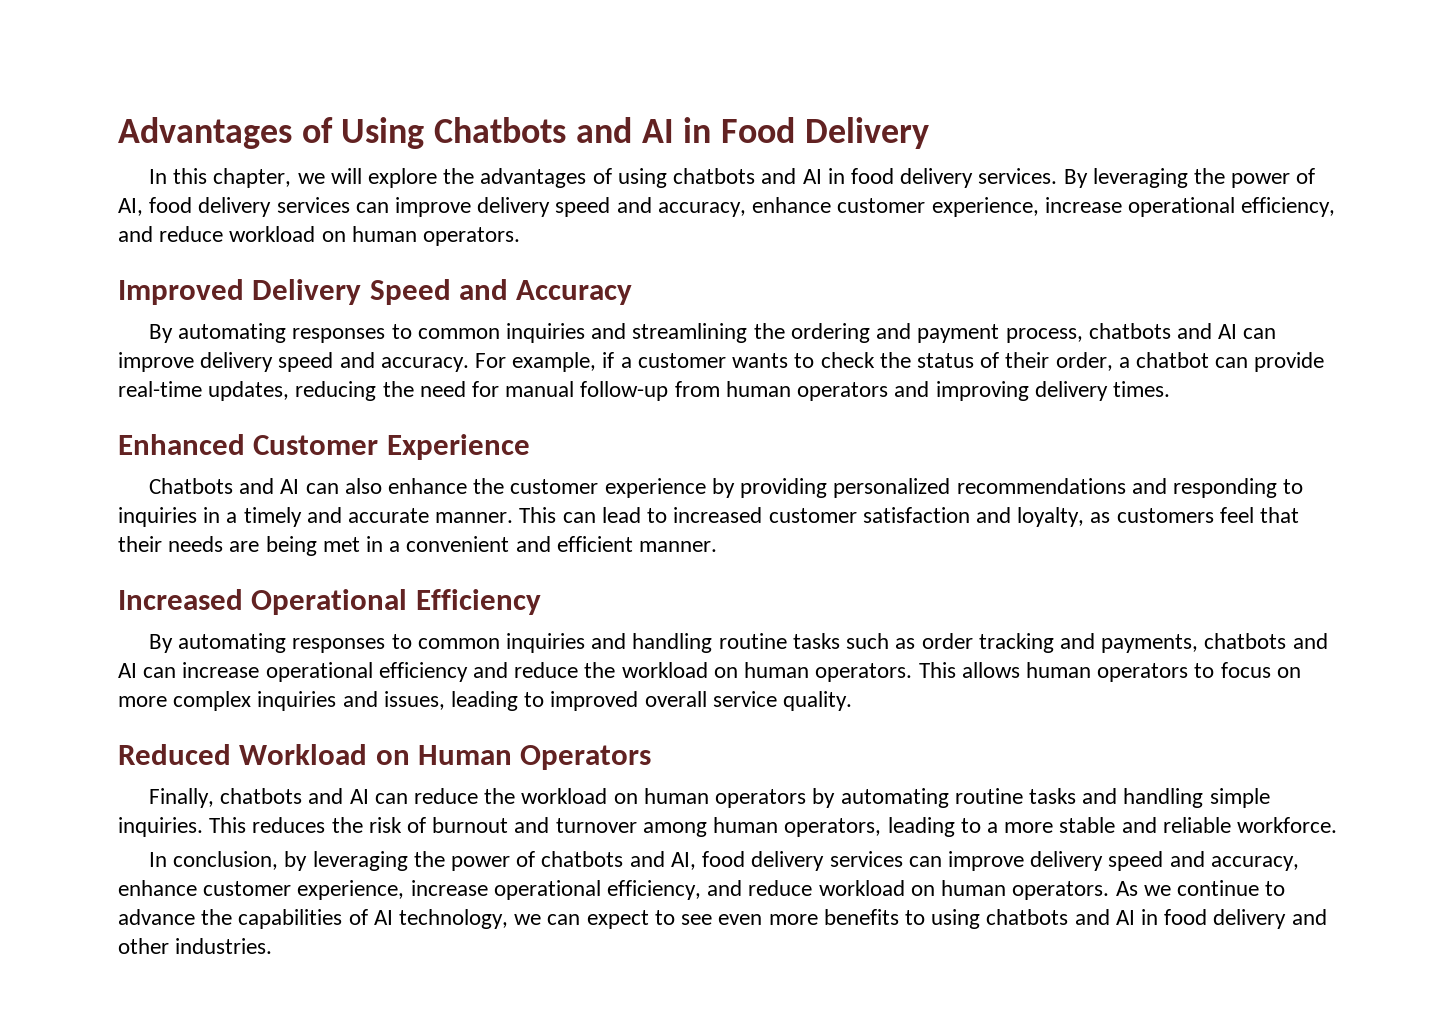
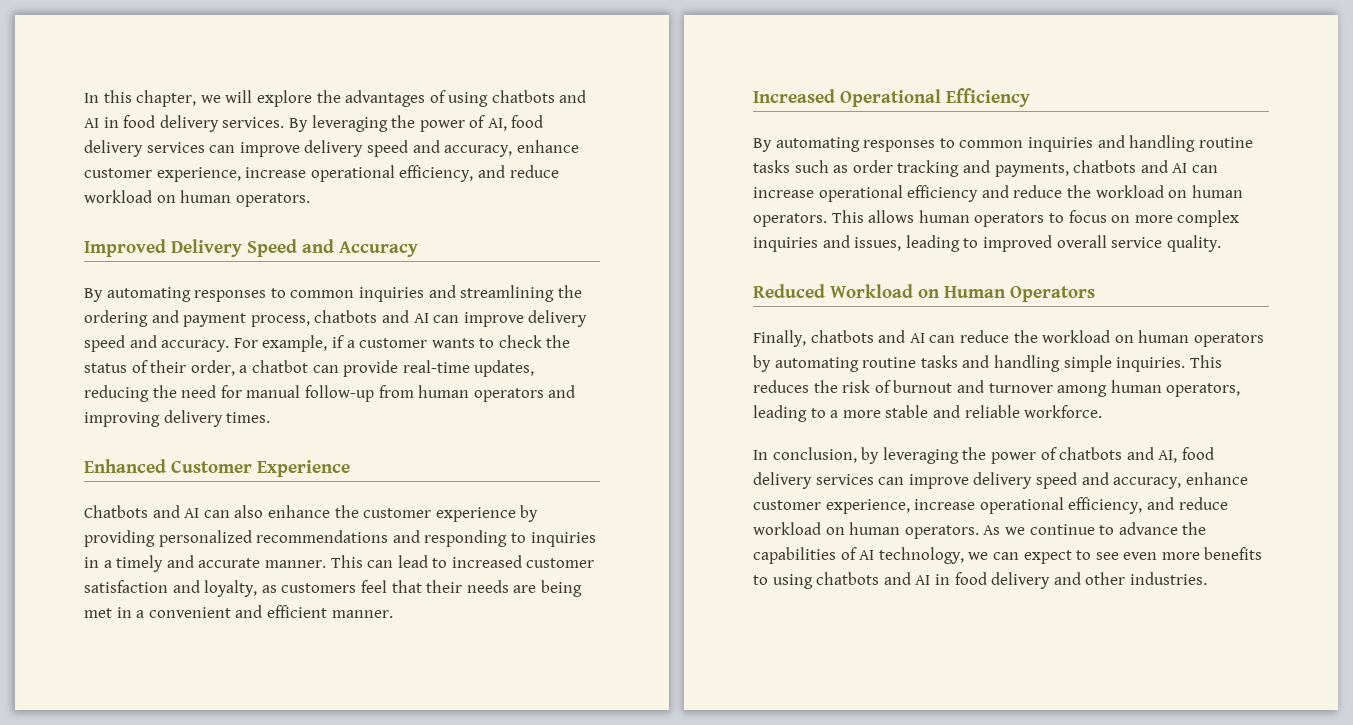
- Advantages of Using Chatbots and AI in Food Delivery

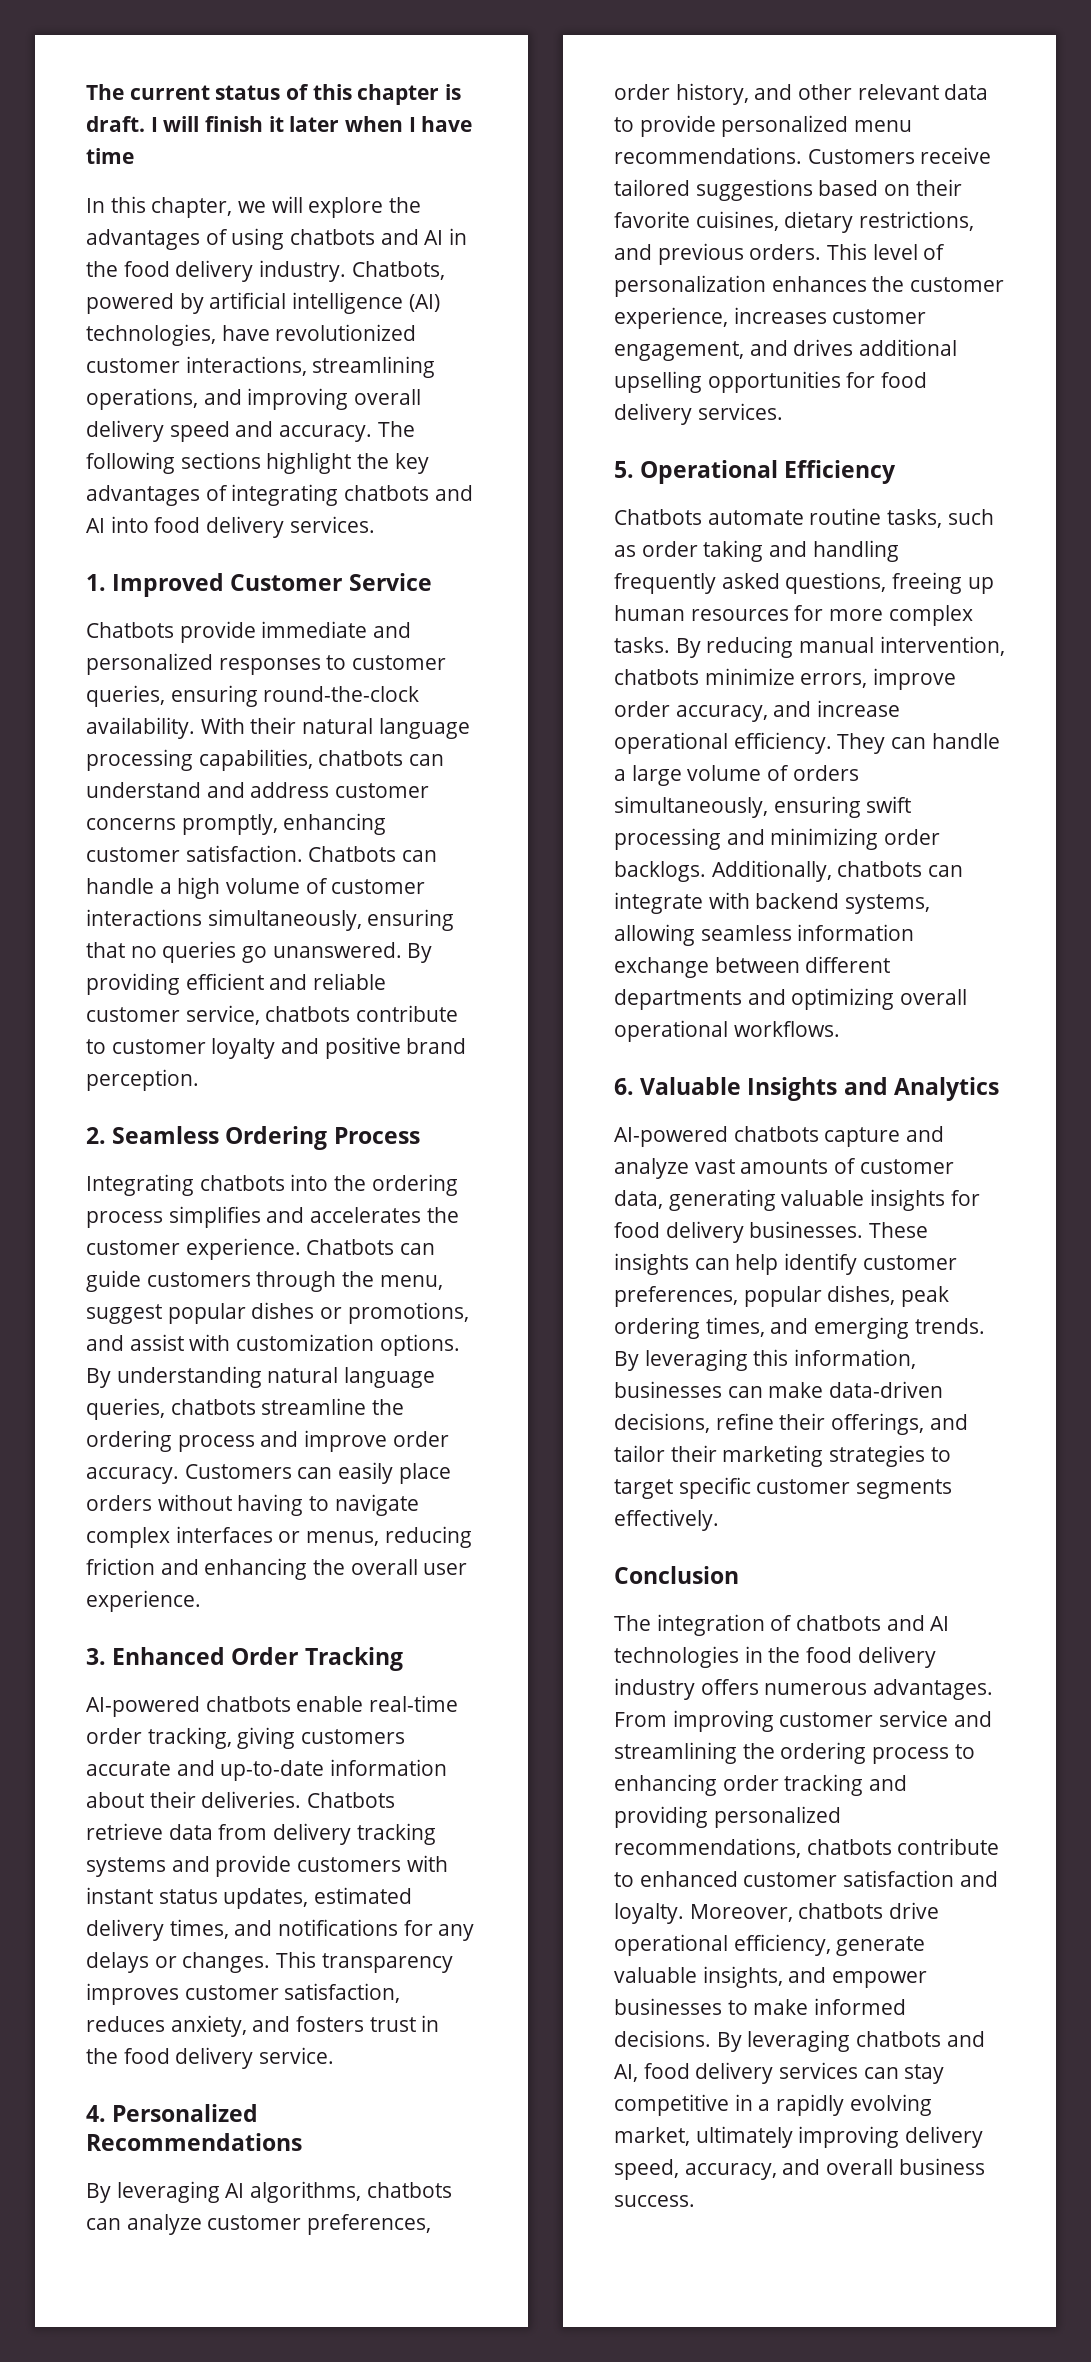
+ The current status of this chapter is draft. I will finish it later when I have time
- In this chapter, we will explore the advantages of using chatbots and AI in food delivery services. By leveraging the power of AI, food delivery services can improve delivery speed and accuracy, enhance customer experience, increase operational efficiency, and reduce workload on human operators.
- Improved Delivery Speed and Accuracy
- By automating responses to common inquiries and streamlining the ordering and payment process, chatbots and AI can improve delivery speed and accuracy. For example, if a customer wants to check the status of their order, a chatbot can provide real-time updates, reducing the need for manual follow-up from human operators and improving delivery times.
- Enhanced Customer Experience
- Chatbots and AI can also enhance the customer experience by providing personalized recommendations and responding to inquiries in a timely and accurate manner. This can lead to increased customer satisfaction and loyalty, as customers feel that their needs are being met in a convenient and efficient manner.
- Increased Operational Efficiency
- By automating responses to common inquiries and handling routine tasks such as order tracking and payments, chatbots and AI can increase operational efficiency and reduce the workload on human operators. This allows human operators to focus on more complex inquiries and issues, leading to improved overall service quality.
- Reduced Workload on Human Operators
- Finally, chatbots and AI can reduce the workload on human operators by automating routine tasks and handling simple inquiries. This reduces the risk of burnout and turnover among human operators, leading to a more stable and reliable workforce.
- In conclusion, by leveraging the power of chatbots and AI, food delivery services can improve delivery speed and accuracy, enhance customer experience, increase operational efficiency, and reduce workload on human operators. As we continue to advance the capabilities of AI technology, we can expect to see even more benefits to using chatbots and AI in food delivery and other industries.
+ In this chapter, we will explore the advantages of using chatbots and AI in the food delivery industry. Chatbots, powered by artificial intelligence (AI) technologies, have revolutionized customer interactions, streamlining operations, and improving overall delivery speed and accuracy. The following sections highlight the key advantages of integrating chatbots and AI into food delivery services.
+ 1. Improved Customer Service
+ Chatbots provide immediate and personalized responses to customer queries, ensuring round-the-clock availability. With their natural language processing capabilities, chatbots can understand and address customer concerns promptly, enhancing customer satisfaction. Chatbots can handle a high volume of customer interactions simultaneously, ensuring that no queries go unanswered. By providing efficient and reliable customer service, chatbots contribute to customer loyalty and positive brand perception.
+ 2. Seamless Ordering Process
+ Integrating chatbots into the ordering process simplifies and accelerates the customer experience. Chatbots can guide customers through the menu, suggest popular dishes or promotions, and assist with customization options. By understanding natural language queries, chatbots streamline the ordering process and improve order accuracy. Customers can easily place orders without having to navigate complex interfaces or menus, reducing friction and enhancing the overall user experience.
+ 3. Enhanced Order Tracking
+ AI-powered chatbots enable real-time order tracking, giving customers accurate and up-to-date information about their deliveries. Chatbots retrieve data from delivery tracking systems and provide customers with instant status updates, estimated delivery times, and notifications for any delays or changes. This transparency improves customer satisfaction, reduces anxiety, and fosters trust in the food delivery service.
+ 4. Personalized Recommendations
+ By leveraging AI algorithms, chatbots can analyze customer preferences, order history, and other relevant data to provide personalized menu recommendations. Customers receive tailored suggestions based on their favorite cuisines, dietary restrictions, and previous orders. This level of personalization enhances the customer experience, increases customer engagement, and drives additional upselling opportunities for food delivery services.
+ 5. Operational Efficiency
+ Chatbots automate routine tasks, such as order taking and handling frequently asked questions, freeing up human resources for more complex tasks. By reducing manual intervention, chatbots minimize errors, improve order accuracy, and increase operational efficiency. They can handle a large volume of orders simultaneously, ensuring swift processing and minimizing order backlogs. Additionally, chatbots can integrate with backend systems, allowing seamless information exchange between different departments and optimizing overall operational workflows.
+ 6. Valuable Insights and Analytics
+ AI-powered chatbots capture and analyze vast amounts of customer data, generating valuable insights for food delivery businesses. These insights can help identify customer preferences, popular dishes, peak ordering times, and emerging trends. By leveraging this information, businesses can make data-driven decisions, refine their offerings, and tailor their marketing strategies to target specific customer segments effectively.
+ Conclusion
+ The integration of chatbots and AI technologies in the food delivery industry offers numerous advantages. From improving customer service and streamlining the ordering process to enhancing order tracking and providing personalized recommendations, chatbots contribute to enhanced customer satisfaction and loyalty. Moreover, chatbots drive operational efficiency, generate valuable insights, and empower businesses to make informed decisions. By leveraging chatbots and AI, food delivery services can stay competitive in a rapidly evolving market, ultimately improving delivery speed, accuracy, and overall business success.

